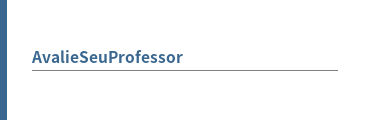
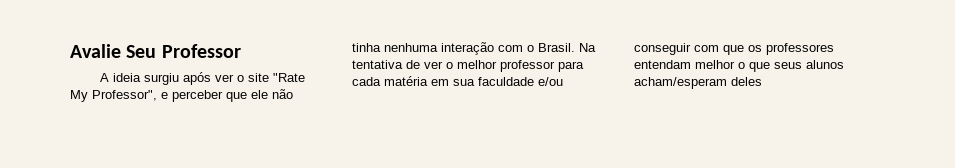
- AvalieSeuProfessor
+ Avalie Seu Professor
+ A ideia surgiu após ver o site "Rate My Professor", e perceber que ele não tinha nenhuma interação com o Brasil. Na tentativa de ver o melhor professor para cada matéria em sua faculdade e/ou conseguir com que os professores entendam melhor o que seus alunos acham/esperam deles

